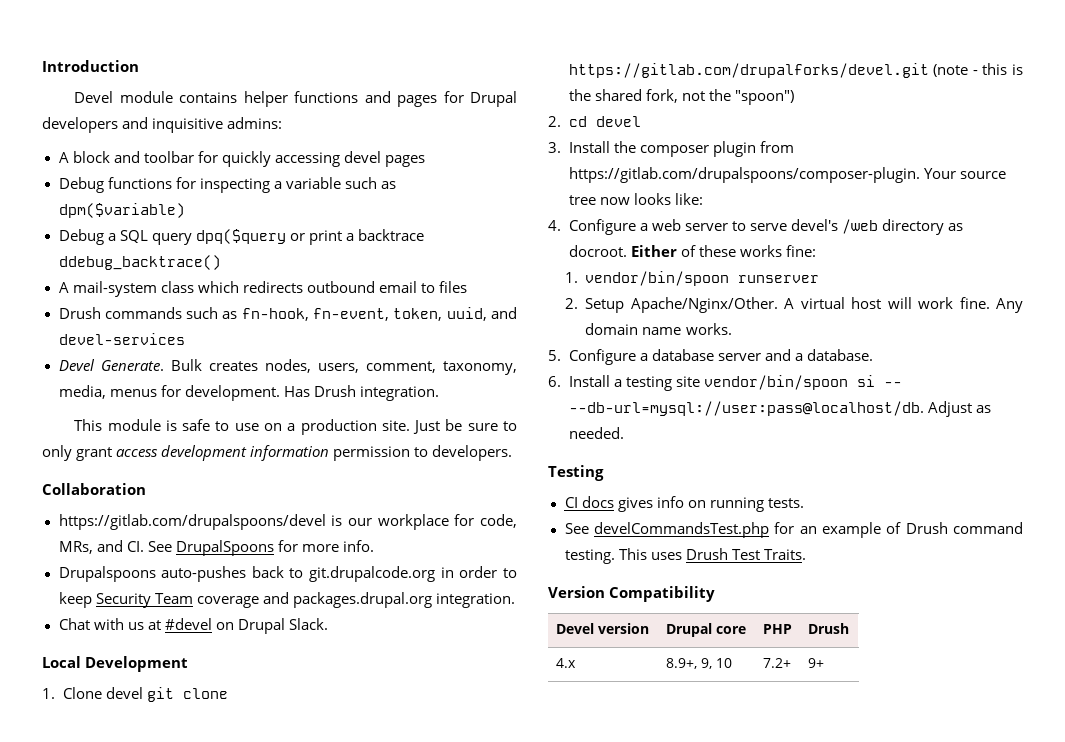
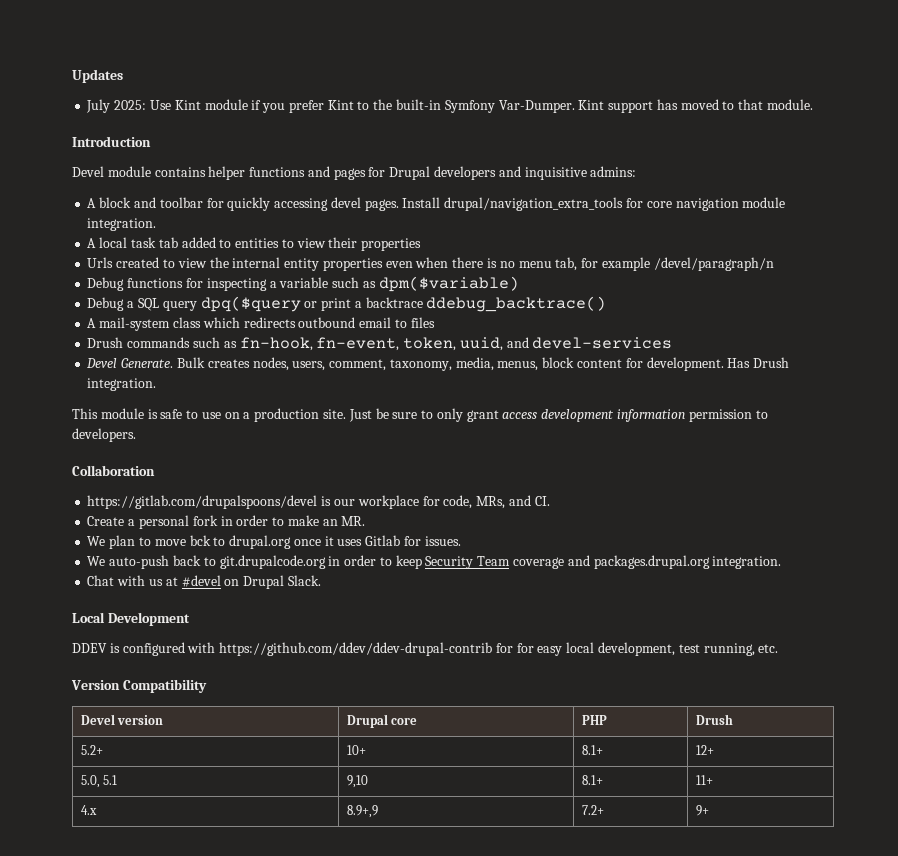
+ Updates
+ July 2025: Use Kint module if you prefer Kint to the built-in Symfony Var-Dumper. Kint support has moved to that module.
- A block and toolbar for quickly accessing devel pages
+ A block and toolbar for quickly accessing devel pages. Install drupal/navigation_extra_tools for core navigation module integration.
+ A local task tab added to entities to view their properties
+ Urls created to view the internal entity properties even when there is no menu tab, for example /devel/paragraph/n
- Bulk creates nodes, users, comment, taxonomy, media, menus for development.
+ Bulk creates nodes, users, comment, taxonomy, media, menus, block content for development.
- https://gitlab.com/drupalspoons/devel is our workplace for code, MRs, and CI. See DrupalSpoons for more info.
- Drupalspoons auto-pushes back to git.drupalcode.org in order to keep Security Team coverage and packages.drupal.org integration.
+ https://gitlab.com/drupalspoons/devel is our workplace for code, MRs, and CI.
+ Create a personal fork in order to make an MR.
+ We plan to move bck to drupal.org once it uses Gitlab for issues.
+ We auto-push back to git.drupalcode.org in order to keep Security Team coverage and packages.drupal.org integration.
- 1. Clone devel git clone https://gitlab.com/drupalforks/devel.git (note - this is the shared fork, not the "spoon")
- 2. cd devel
- 3. Install the composer plugin from https://gitlab.com/drupalspoons/composer-plugin. Your source tree now looks like:
- 4. Configure a web server to serve devel's /web directory as docroot. Either of these works fine:
- 1. vendor/bin/spoon runserver
- 2. Setup Apache/Nginx/Other. A virtual host will work fine. Any domain name works.
- 5. Configure a database server and a database.
- 6. Install a testing site vendor/bin/spoon si -- --db-url=mysql://user:pass@localhost/db. Adjust as needed.
- Testing
- CI docs gives info on running tests.
- See develCommandsTest.php for an example of Drush command testing. This uses Drush Test Traits.
+ DDEV is configured with https://github.com/ddev/ddev-drupal-contrib for for easy local development, test running, etc.
- 4.x | 8.9+, 9, 10 | 7.2+ | 9+
+ 5.2+ | 10+ | 8.1+ | 12+
+ 5.0, 5.1 | 9,10 | 8.1+ | 11+
+ 4.x | 8.9+,9 | 7.2+ | 9+

